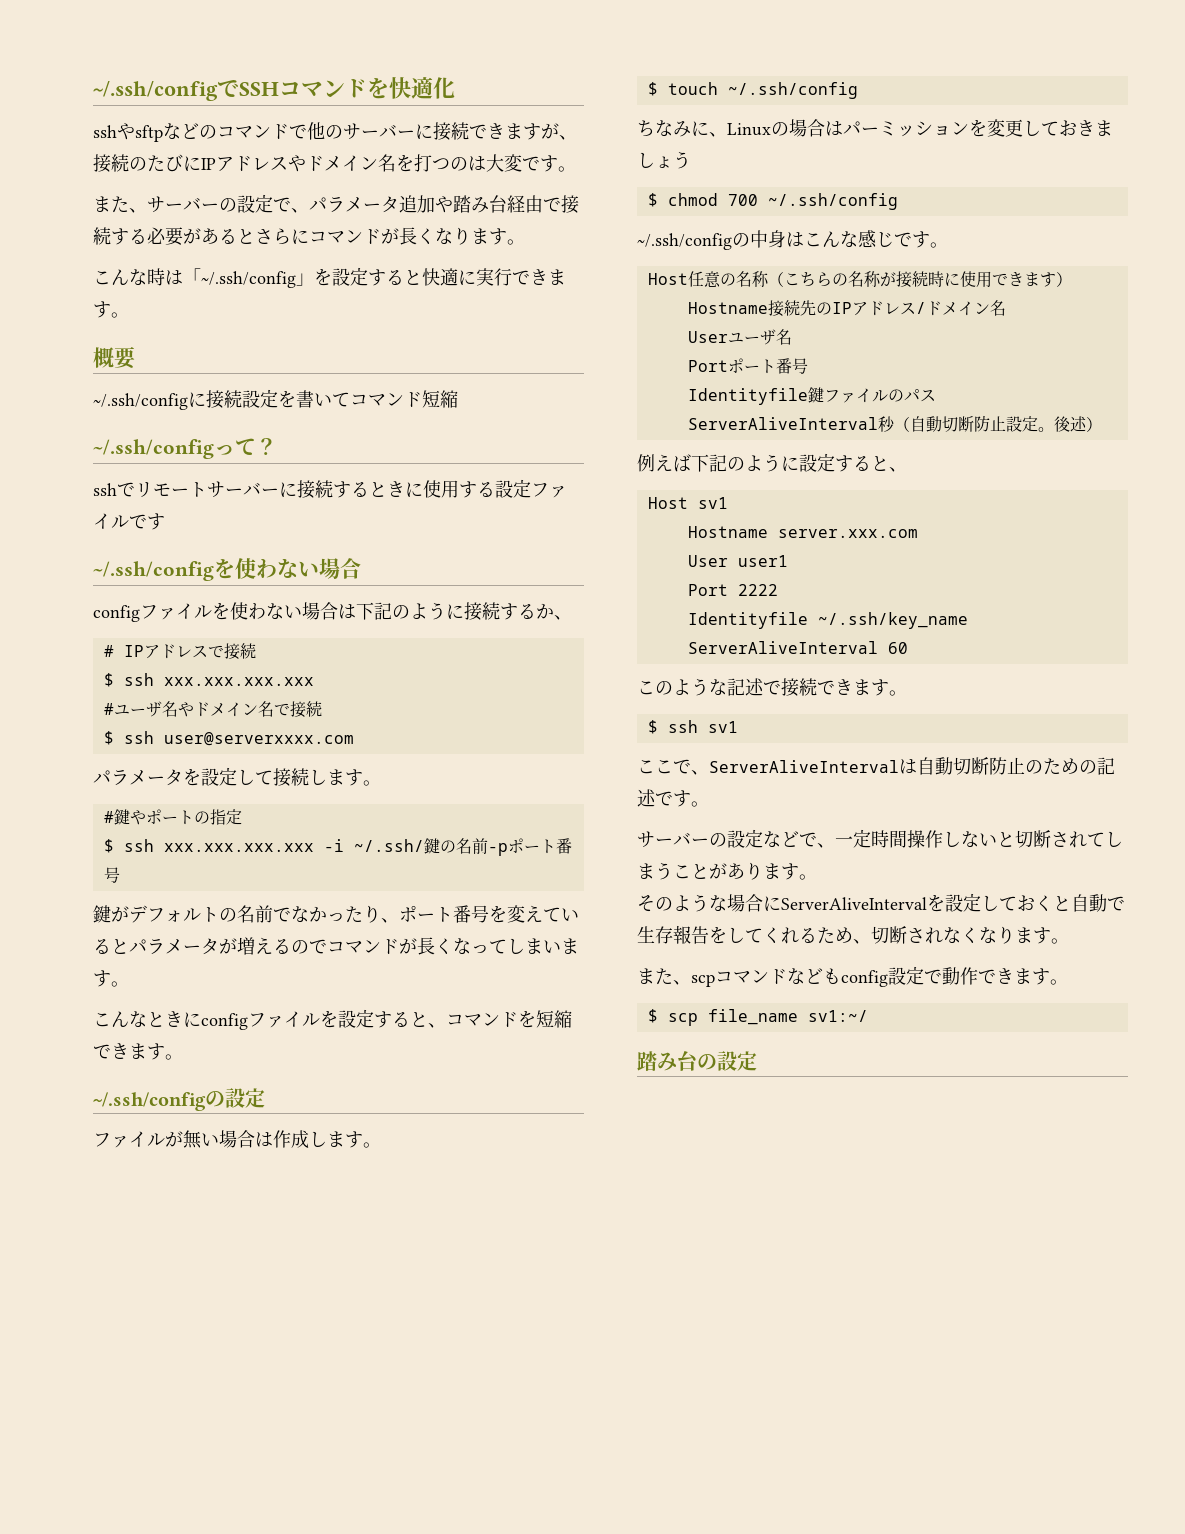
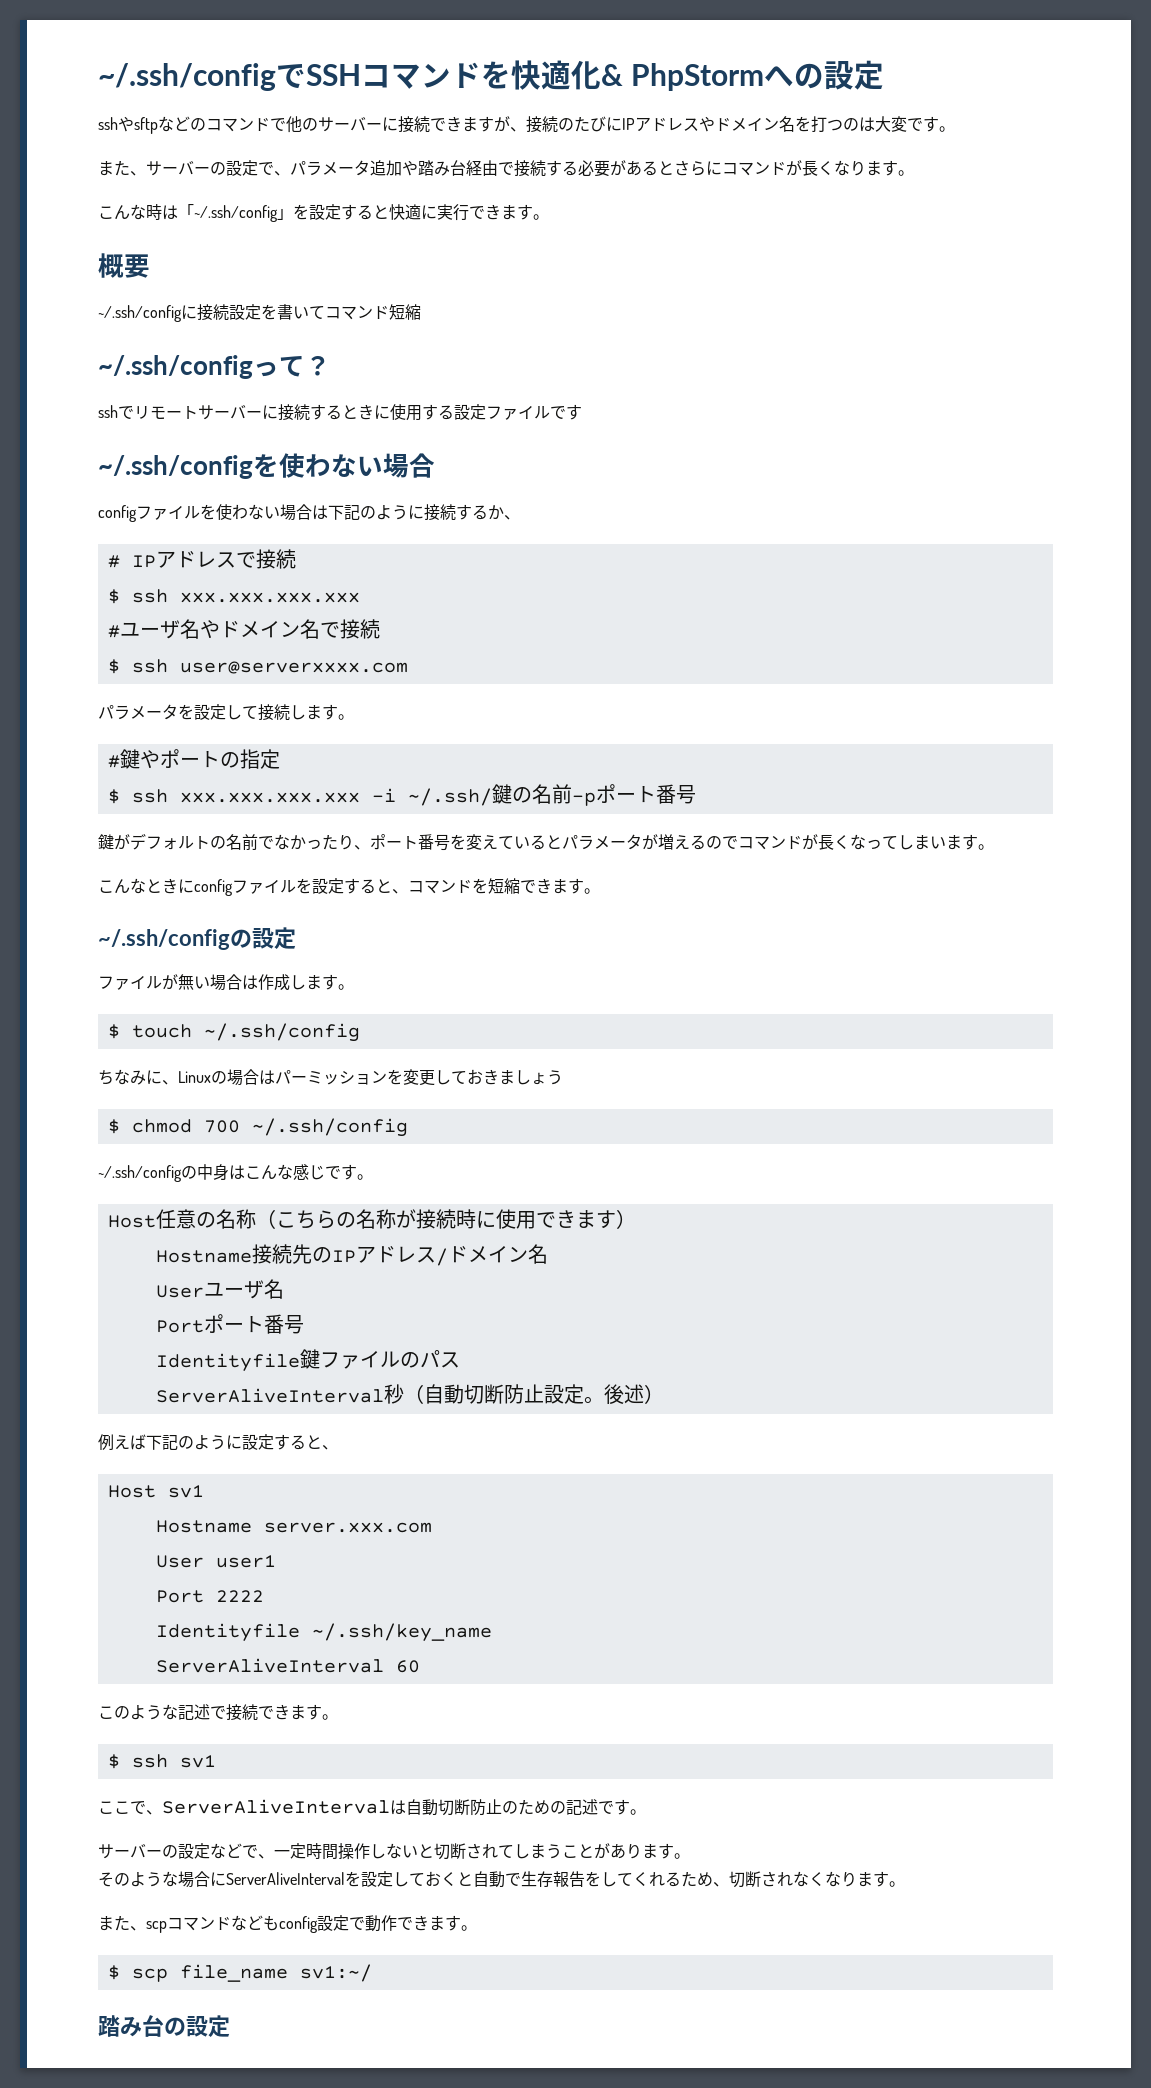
- ~/.ssh/configでSSHコマンドを快適化
+ ~/.ssh/configでSSHコマンドを快適化& PhpStormへの設定

